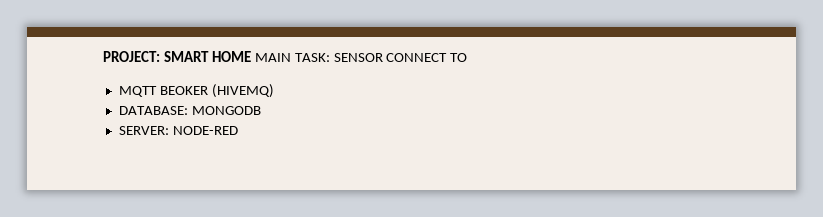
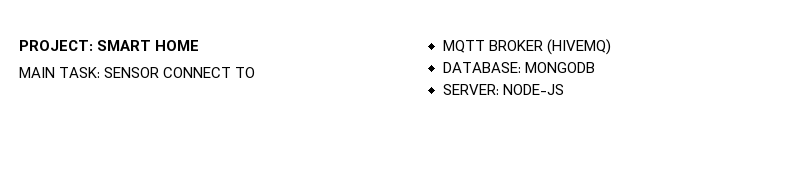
- PROJECT: SMART HOME MAIN TASK: SENSOR CONNECT TO
+ PROJECT: SMART HOME
+ MAIN TASK: SENSOR CONNECT TO
- MQTT BEOKER (HIVEMQ)
+ MQTT BROKER (HIVEMQ)
- SERVER: NODE-RED
+ SERVER: NODE-JS

